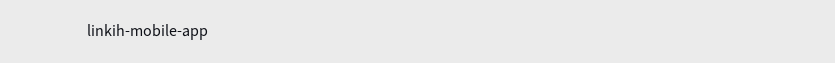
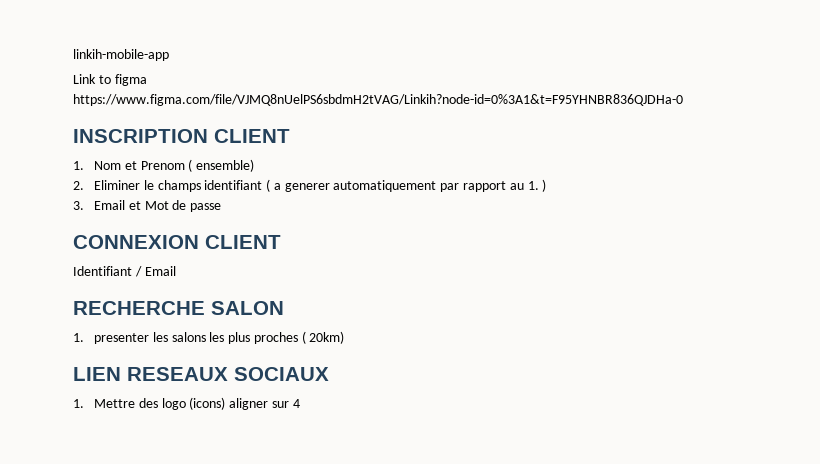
+ Link to figma https://www.figma.com/file/VJMQ8nUelPS6sbdmH2tVAG/Linkih?node-id=0%3A1&t=F95YHNBR836QJDHa-0
+ INSCRIPTION CLIENT
+ 1. Nom et Prenom ( ensemble)
+ 2. Eliminer le champs identifiant ( a generer automatiquement par rapport au 1. )
+ 3. Email et Mot de passe
+ CONNEXION CLIENT
+ Identifiant / Email
+ RECHERCHE SALON
+ 1. presenter les salons les plus proches ( 20km)
+ LIEN RESEAUX SOCIAUX
+ 1. Mettre des logo (icons) aligner sur 4

